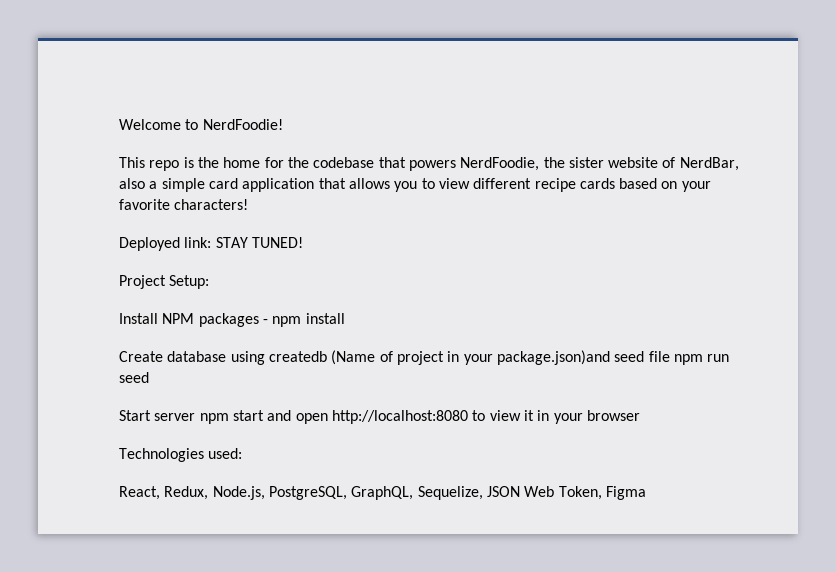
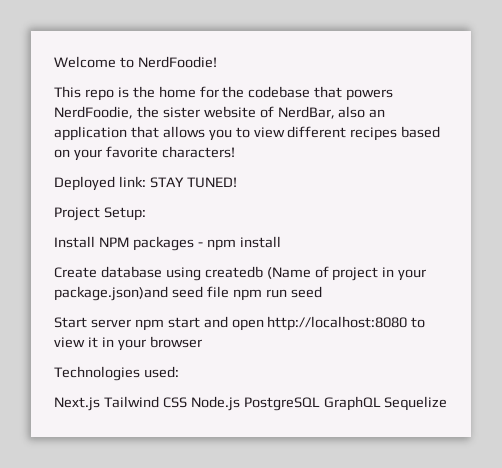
- This repo is the home for the codebase that powers NerdFoodie, the sister website of NerdBar, also a simple card application that allows you to view different recipe cards based on your favorite characters!
+ This repo is the home for the codebase that powers NerdFoodie, the sister website of NerdBar, also an application that allows you to view different recipes based on your favorite characters!
- React, Redux, Node.js, PostgreSQL, GraphQL, Sequelize, JSON Web Token, Figma
+ Next.js Tailwind CSS Node.js PostgreSQL GraphQL Sequelize

